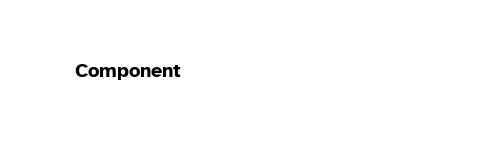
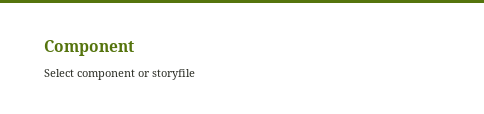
+ Select component or storyfile

